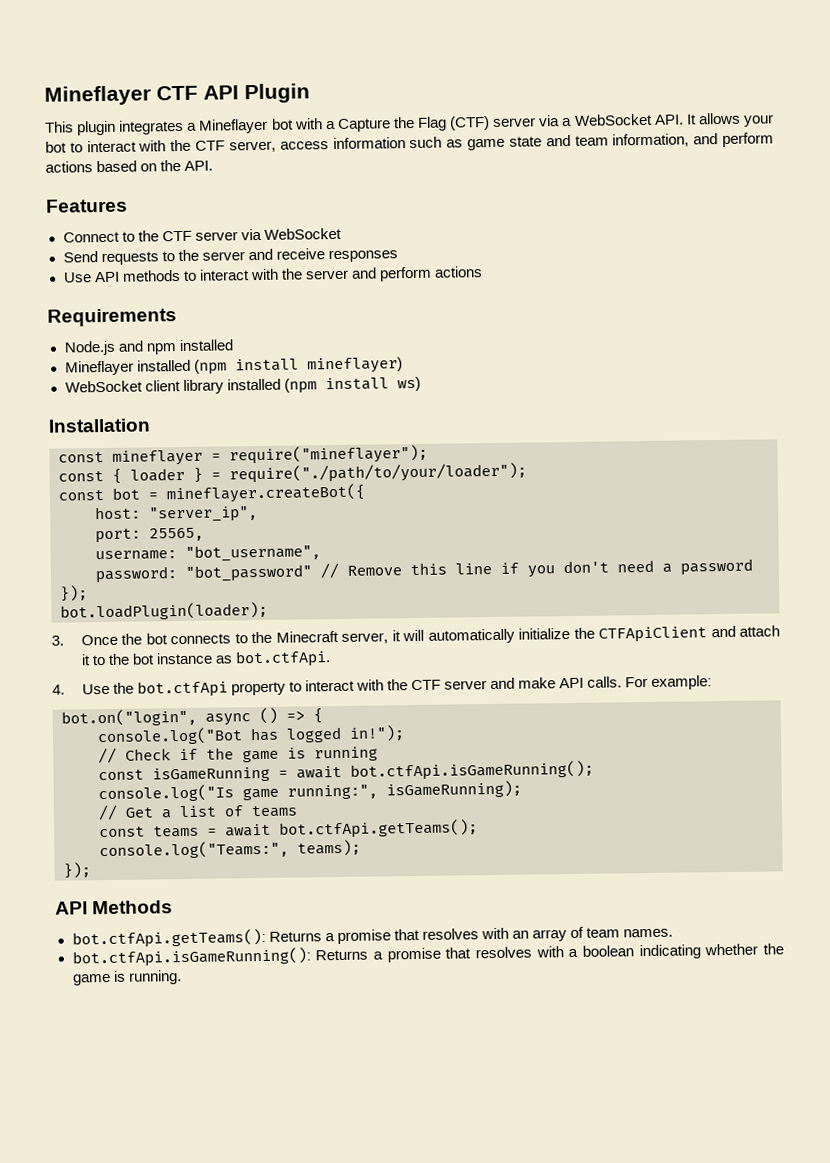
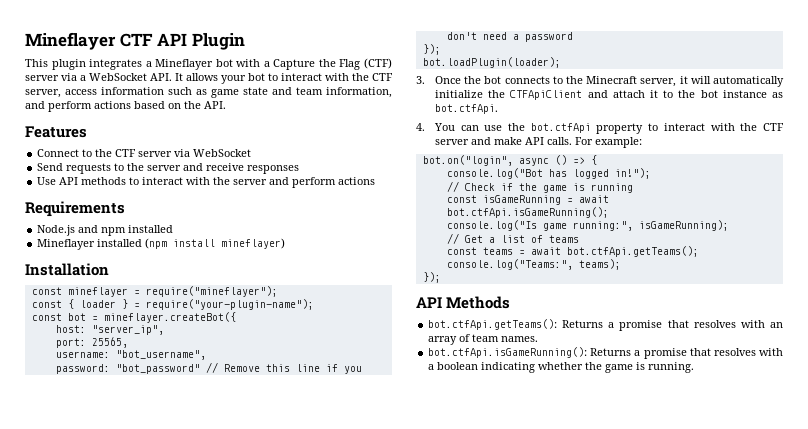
- WebSocket client library installed (npm install ws)
- const { loader } = require("./path/to/your/loader");
+ const { loader } = require("your-plugin-name");
- 4. Use the bot.ctfApi property to interact with the CTF server and make API calls.
+ 4. You can use the bot.ctfApi property to interact with the CTF server and make API calls.

